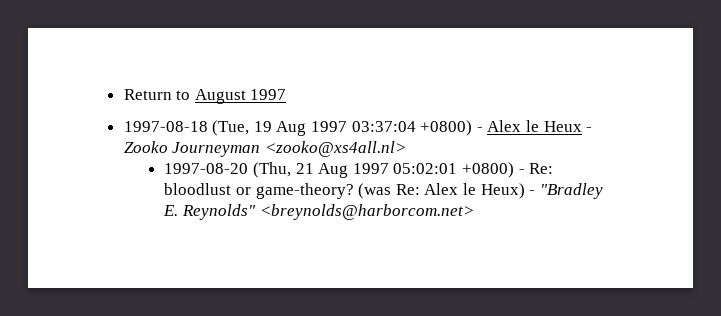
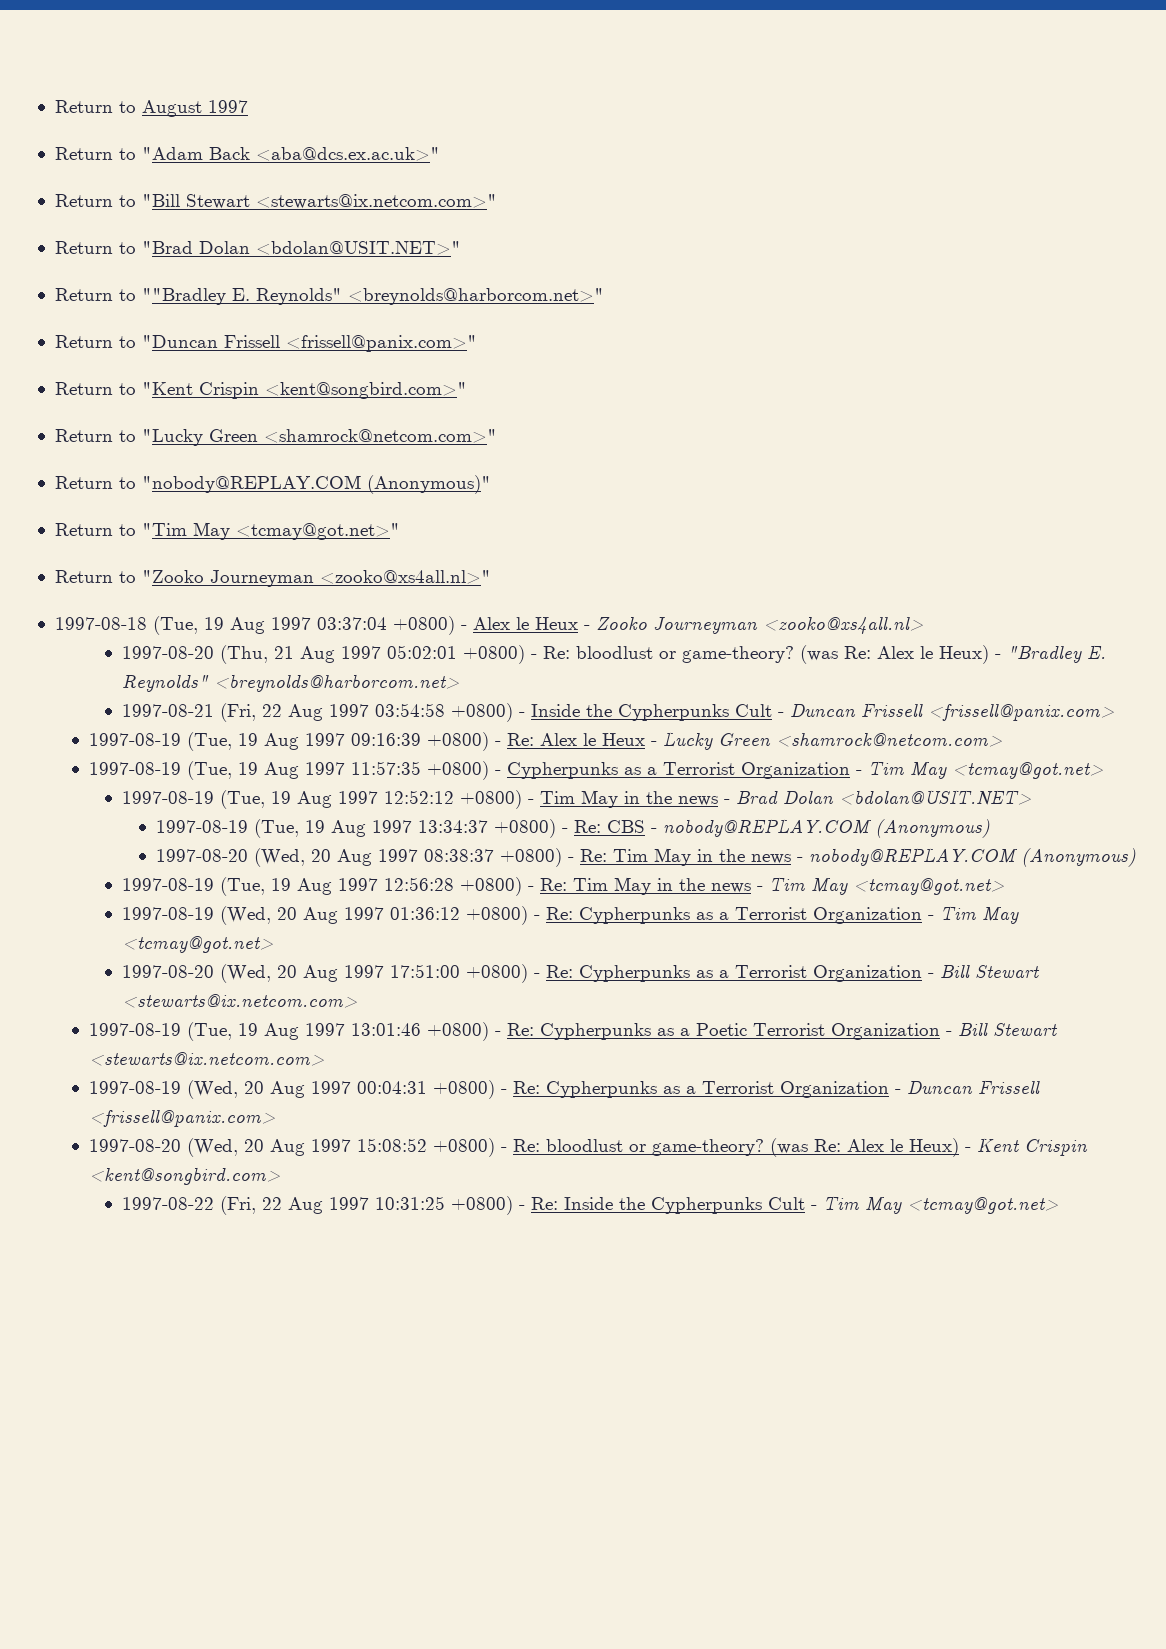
+ Return to "Adam Back <aba@dcs.ex.ac.uk>"
+ Return to "Bill Stewart <stewarts@ix.netcom.com>"
+ Return to "Brad Dolan <bdolan@USIT.NET>"
+ Return to ""Bradley E. Reynolds" <breynolds@harborcom.net>"
+ Return to "Duncan Frissell <frissell@panix.com>"
+ Return to "Kent Crispin <kent@songbird.com>"
+ Return to "Lucky Green <shamrock@netcom.com>"
+ Return to "nobody@REPLAY.COM (Anonymous)"
+ Return to "Tim May <tcmay@got.net>"
+ Return to "Zooko Journeyman <zooko@xs4all.nl>"
+ 1997-08-21 (Fri, 22 Aug 1997 03:54:58 +0800) - Inside the Cypherpunks Cult - Duncan Frissell <frissell@panix.com>
+ 1997-08-19 (Tue, 19 Aug 1997 09:16:39 +0800) - Re: Alex le Heux - Lucky Green <shamrock@netcom.com>
+ 1997-08-19 (Tue, 19 Aug 1997 11:57:35 +0800) - Cypherpunks as a Terrorist Organization - Tim May <tcmay@got.net>
+ 1997-08-19 (Tue, 19 Aug 1997 12:52:12 +0800) - Tim May in the news - Brad Dolan <bdolan@USIT.NET>
+ 1997-08-19 (Tue, 19 Aug 1997 13:34:37 +0800) - Re: CBS - nobody@REPLAY.COM (Anonymous)
+ 1997-08-20 (Wed, 20 Aug 1997 08:38:37 +0800) - Re: Tim May in the news - nobody@REPLAY.COM (Anonymous)
+ 1997-08-19 (Tue, 19 Aug 1997 12:56:28 +0800) - Re: Tim May in the news - Tim May <tcmay@got.net>
+ 1997-08-19 (Wed, 20 Aug 1997 01:36:12 +0800) - Re: Cypherpunks as a Terrorist Organization - Tim May <tcmay@got.net>
+ 1997-08-20 (Wed, 20 Aug 1997 17:51:00 +0800) - Re: Cypherpunks as a Terrorist Organization - Bill Stewart <stewarts@ix.netcom.com>
+ 1997-08-19 (Tue, 19 Aug 1997 13:01:46 +0800) - Re: Cypherpunks as a Poetic Terrorist Organization - Bill Stewart <stewarts@ix.netcom.com>
+ 1997-08-19 (Wed, 20 Aug 1997 00:04:31 +0800) - Re: Cypherpunks as a Terrorist Organization - Duncan Frissell <frissell@panix.com>
+ 1997-08-20 (Wed, 20 Aug 1997 15:08:52 +0800) - Re: bloodlust or game-theory? (was Re: Alex le Heux) - Kent Crispin <kent@songbird.com>
+ 1997-08-22 (Fri, 22 Aug 1997 10:31:25 +0800) - Re: Inside the Cypherpunks Cult - Tim May <tcmay@got.net>

